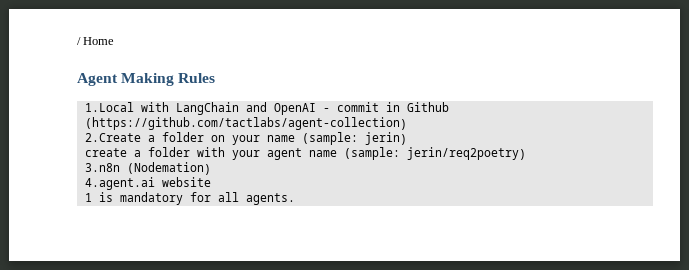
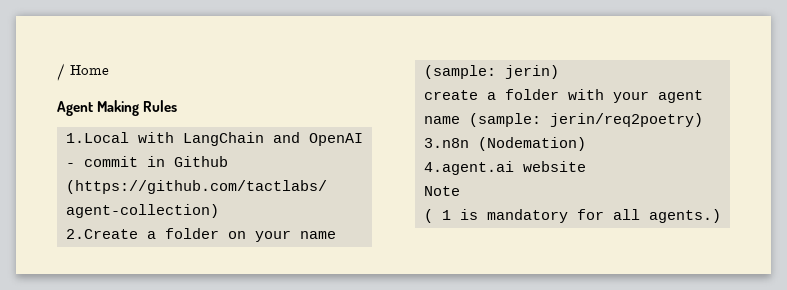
- 1 is mandatory for all agents.
+ Note
+ ( 1 is mandatory for all agents.)

